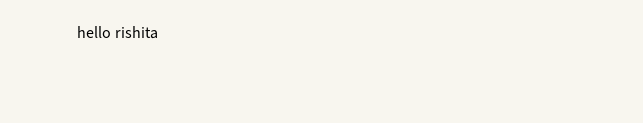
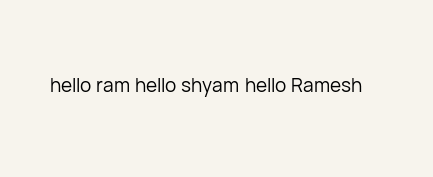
- hello rishita
+ hello ram hello shyam hello Ramesh

